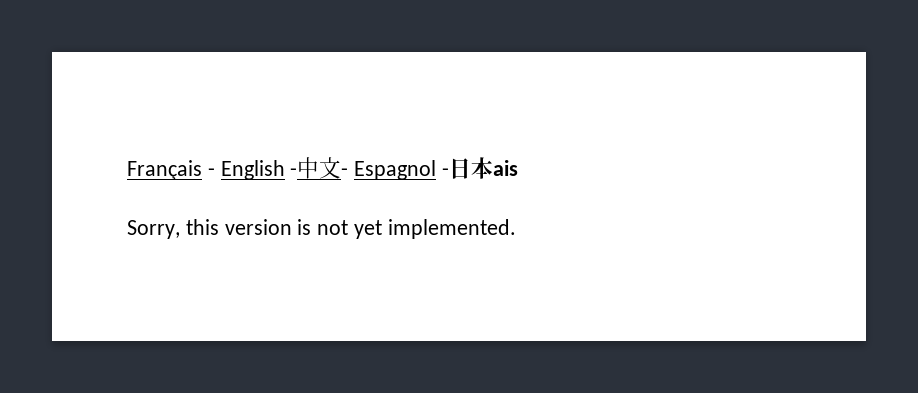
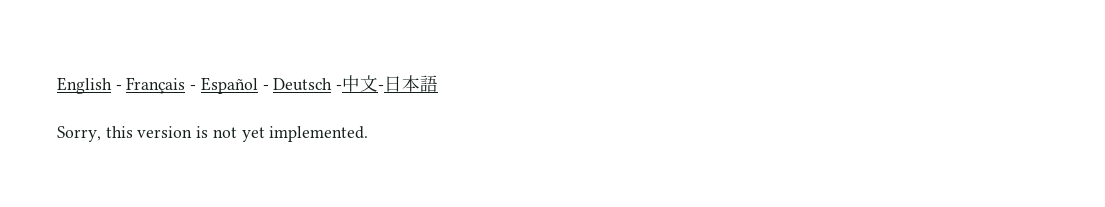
- Français - English -中文- Espagnol -日本ais
+ English - Français - Español - Deutsch -中文-日本語

